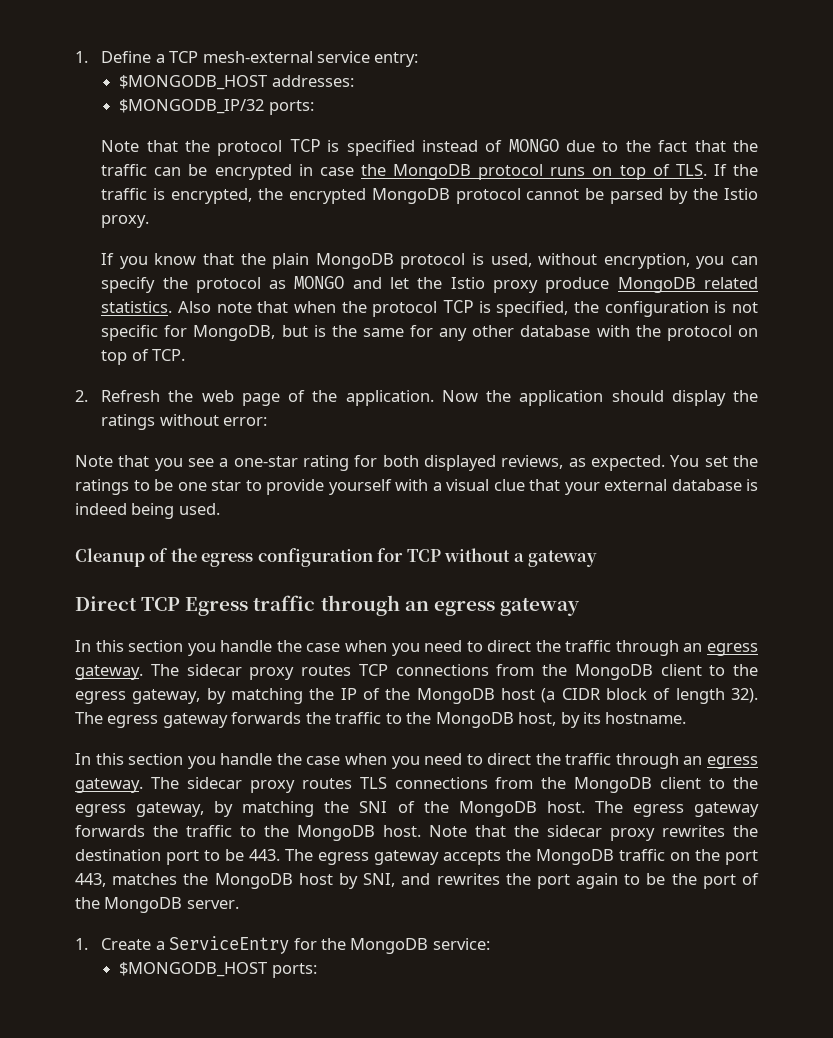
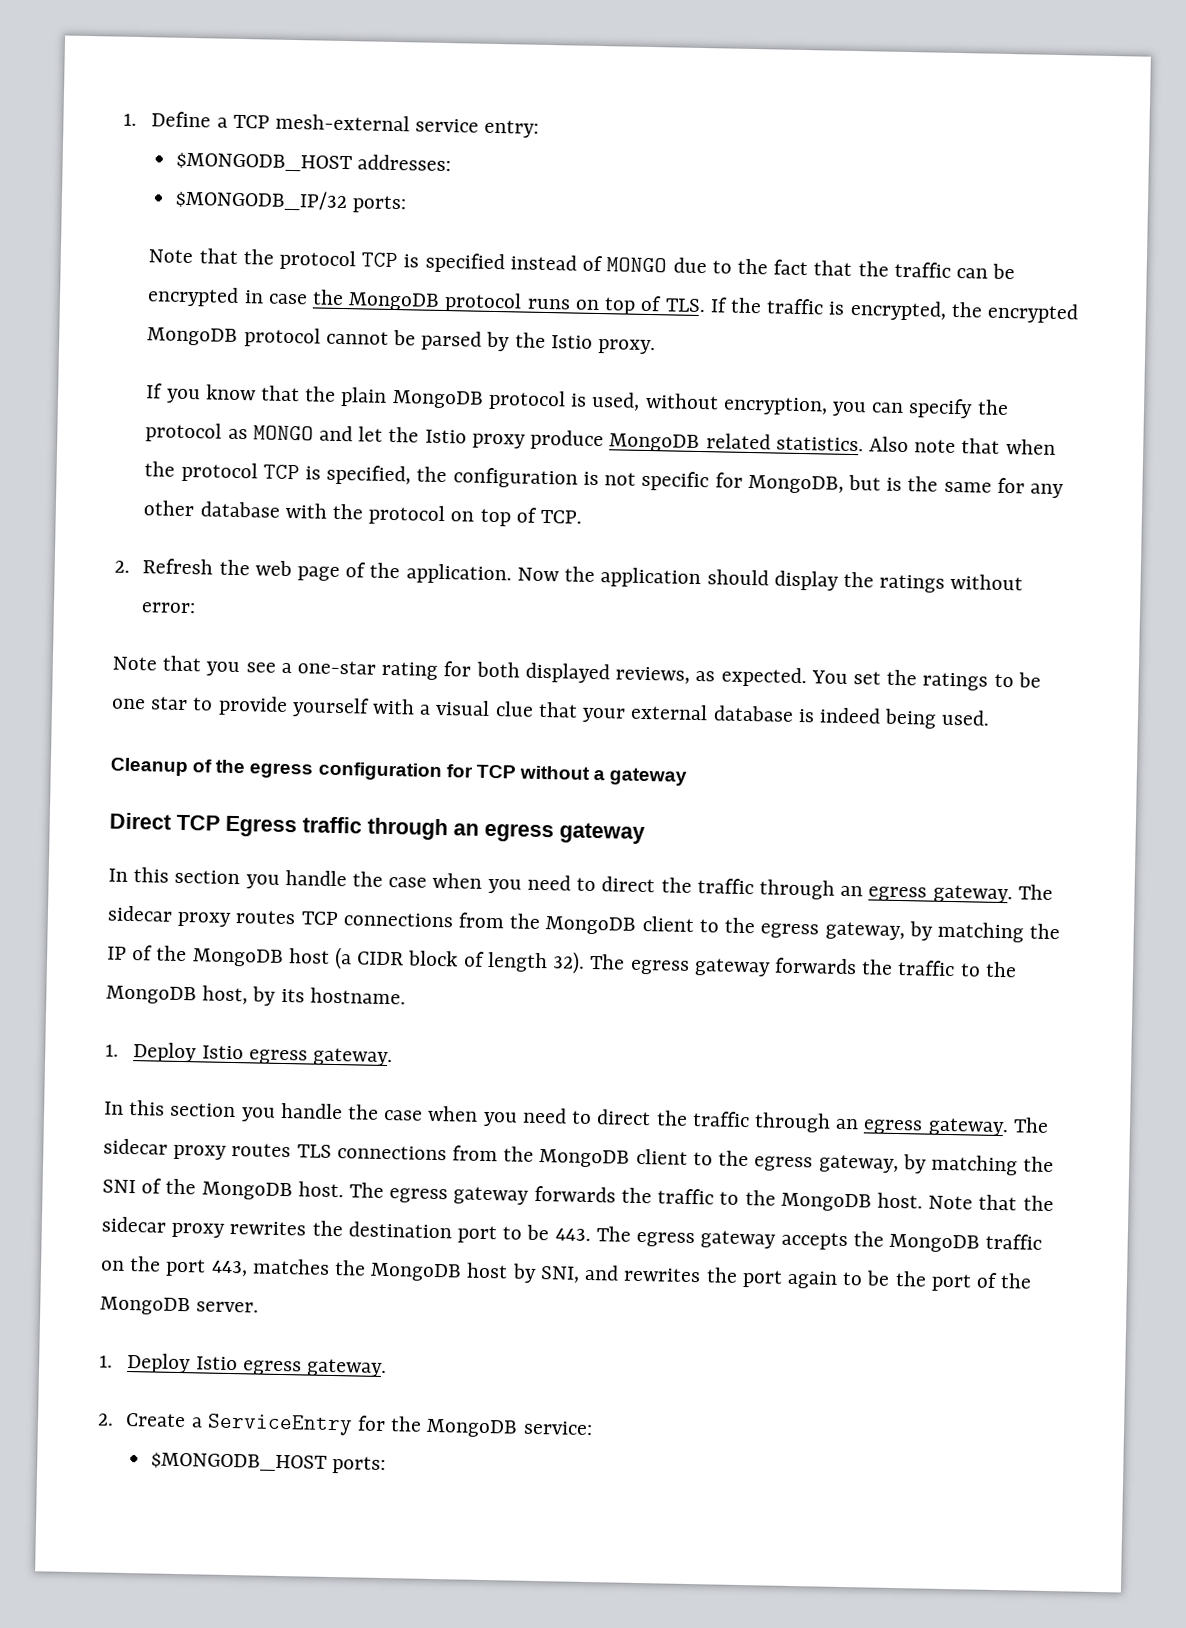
  The egress gateway forwards the traffic to the MongoDB host, by its hostname.
+ 1. Deploy Istio egress gateway.
  Note that the sidecar proxy rewrites the destination port to be 443. The egress gateway accepts the MongoDB traffic on the port 443, matches the MongoDB host by SNI, and rewrites the port again to be the port of the MongoDB server.
- 1. Create a ServiceEntry for the MongoDB service:
+ 1. Deploy Istio egress gateway.
+ 2. Create a ServiceEntry for the MongoDB service:

